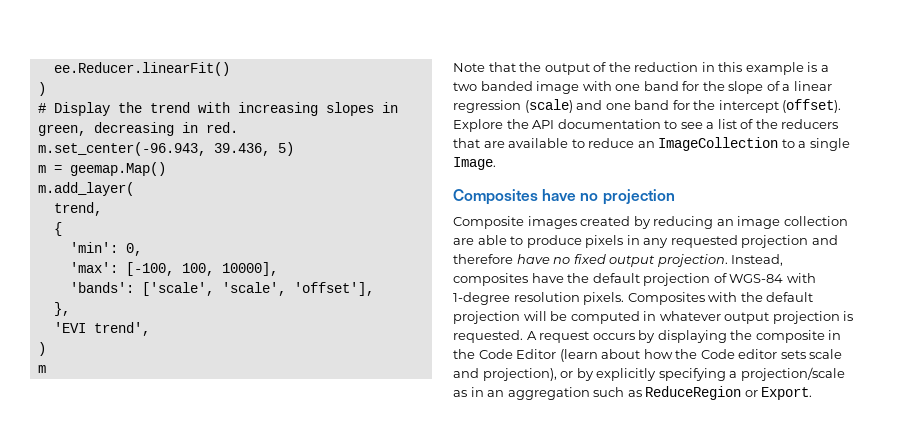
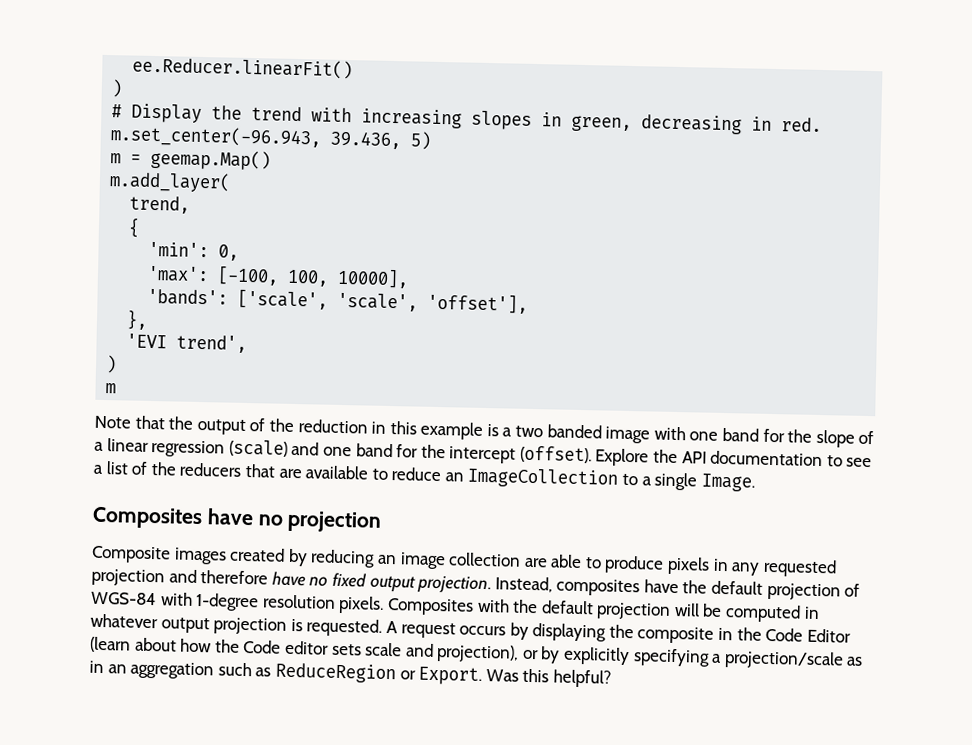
+ Was this helpful?

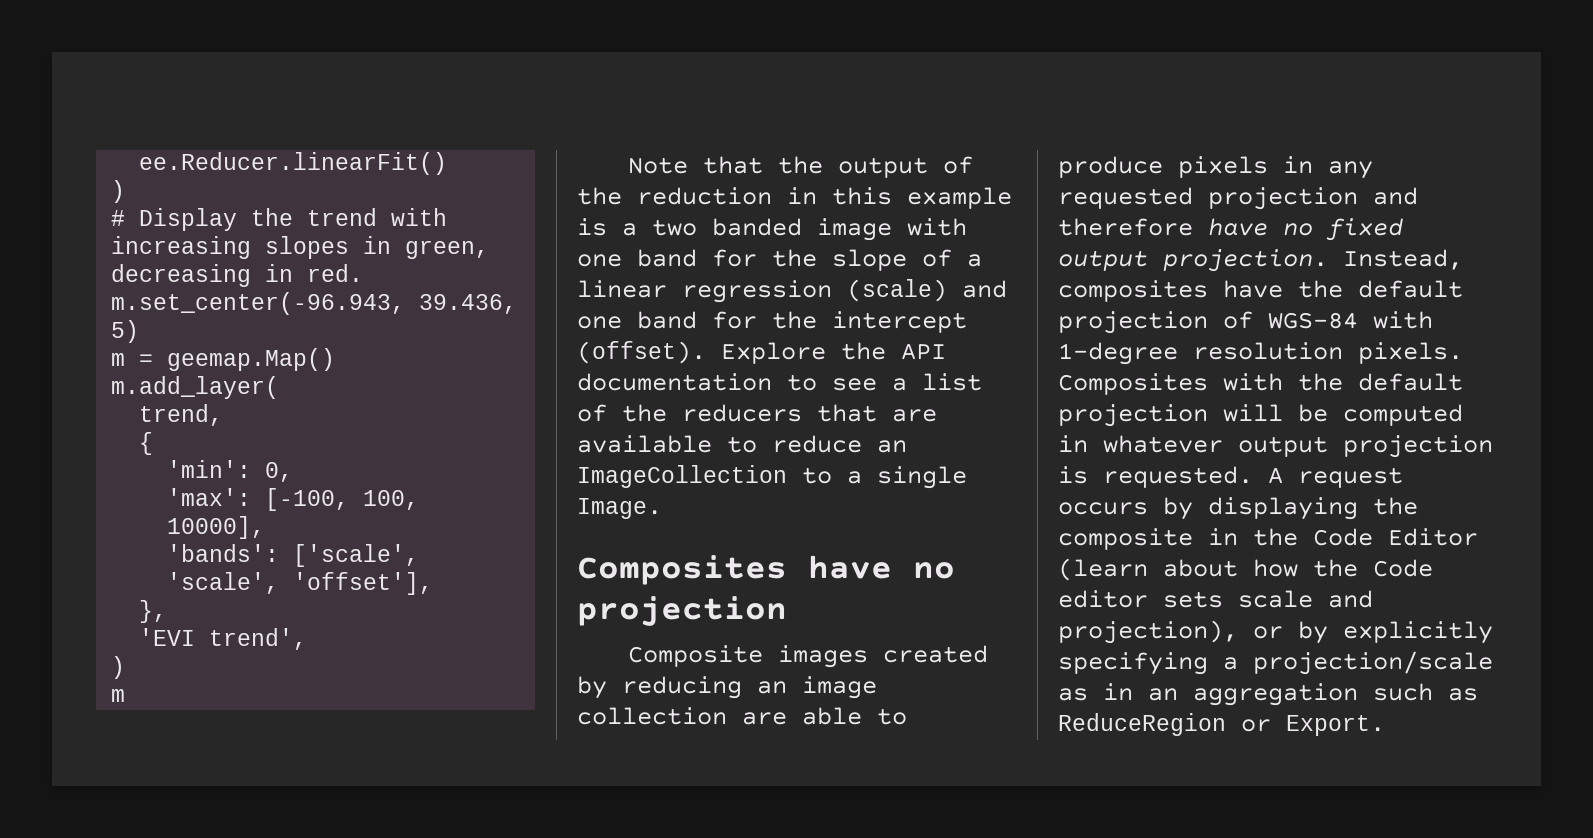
- Was this helpful?

